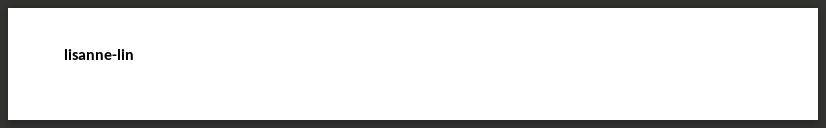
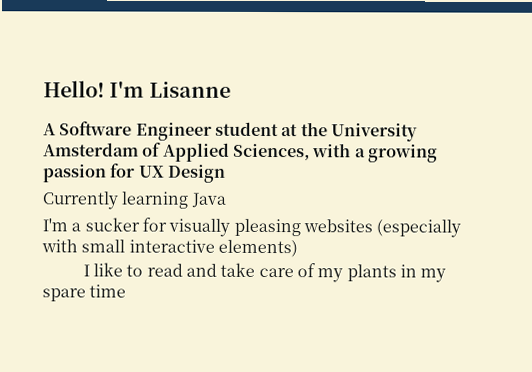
- lisanne-lin
+ Hello! I'm Lisanne
+ A Software Engineer student at the University Amsterdam of Applied Sciences, with a growing passion for UX Design
+ Currently learning Java
+ I'm a sucker for visually pleasing websites (especially with small interactive elements)
+ I like to read and take care of my plants in my spare time

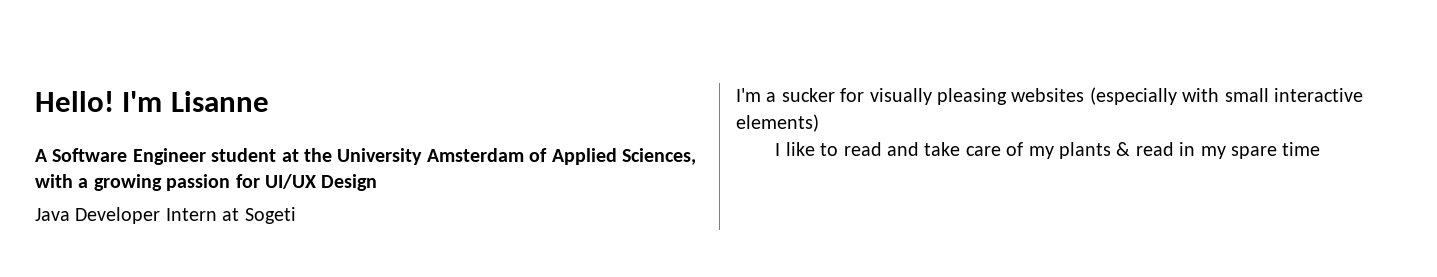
- A Software Engineer student at the University Amsterdam of Applied Sciences, with a growing passion for UX Design
+ A Software Engineer student at the University Amsterdam of Applied Sciences, with a growing passion for UI/UX Design
- Currently learning Java
+ Java Developer Intern at Sogeti
- I like to read and take care of my plants in my spare time
+ I like to read and take care of my plants & read in my spare time

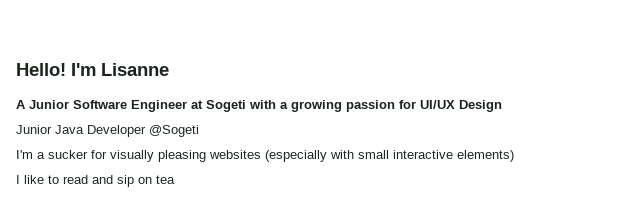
- A Software Engineer student at the University Amsterdam of Applied Sciences, with a growing passion for UI/UX Design
+ A Junior Software Engineer at Sogeti with a growing passion for UI/UX Design
- Java Developer Intern at Sogeti
+ Junior Java Developer @Sogeti
- I like to read and take care of my plants & read in my spare time
+ I like to read and sip on tea

